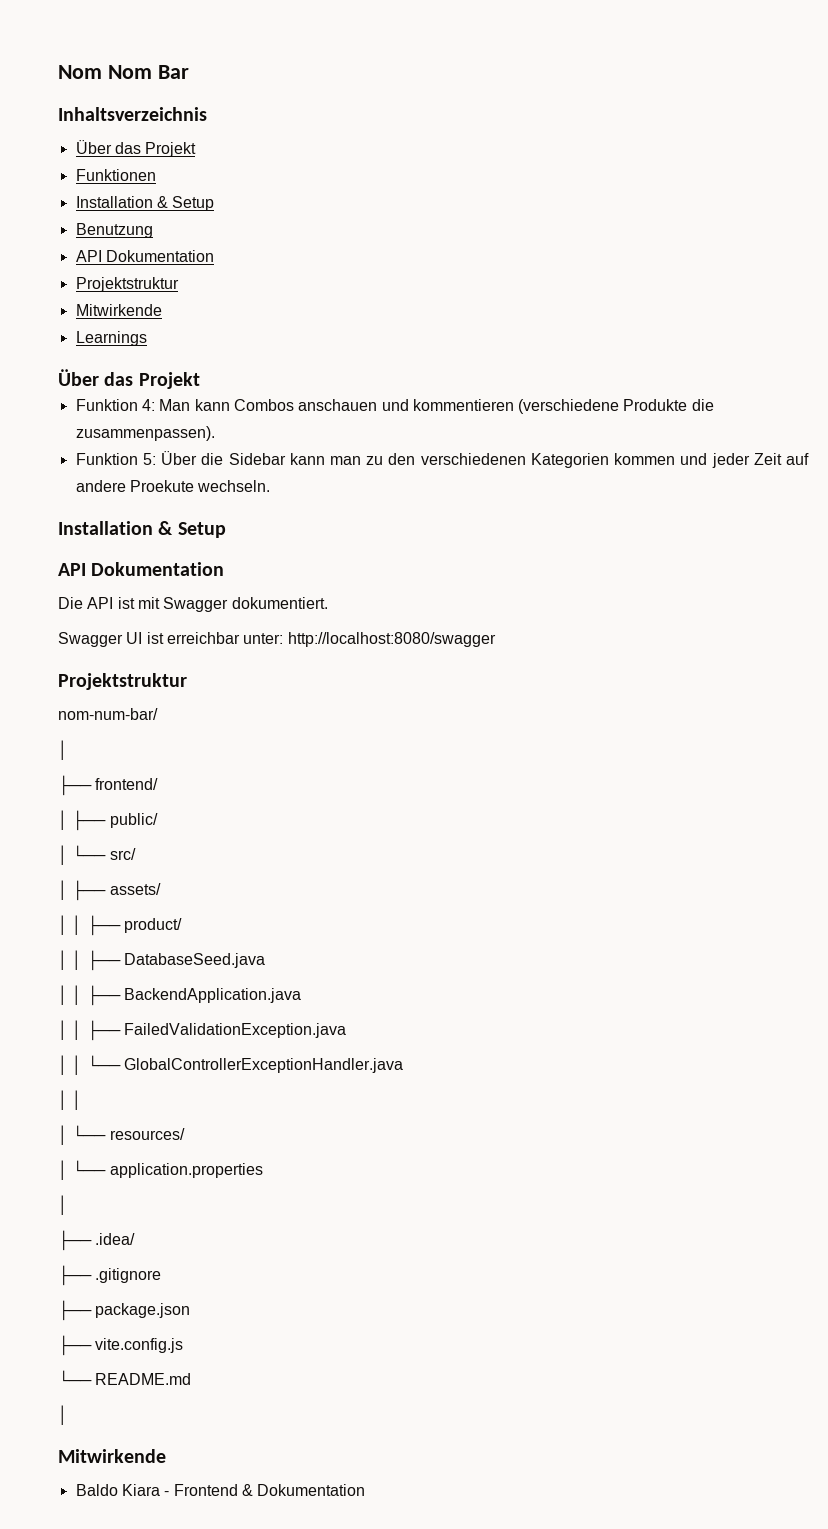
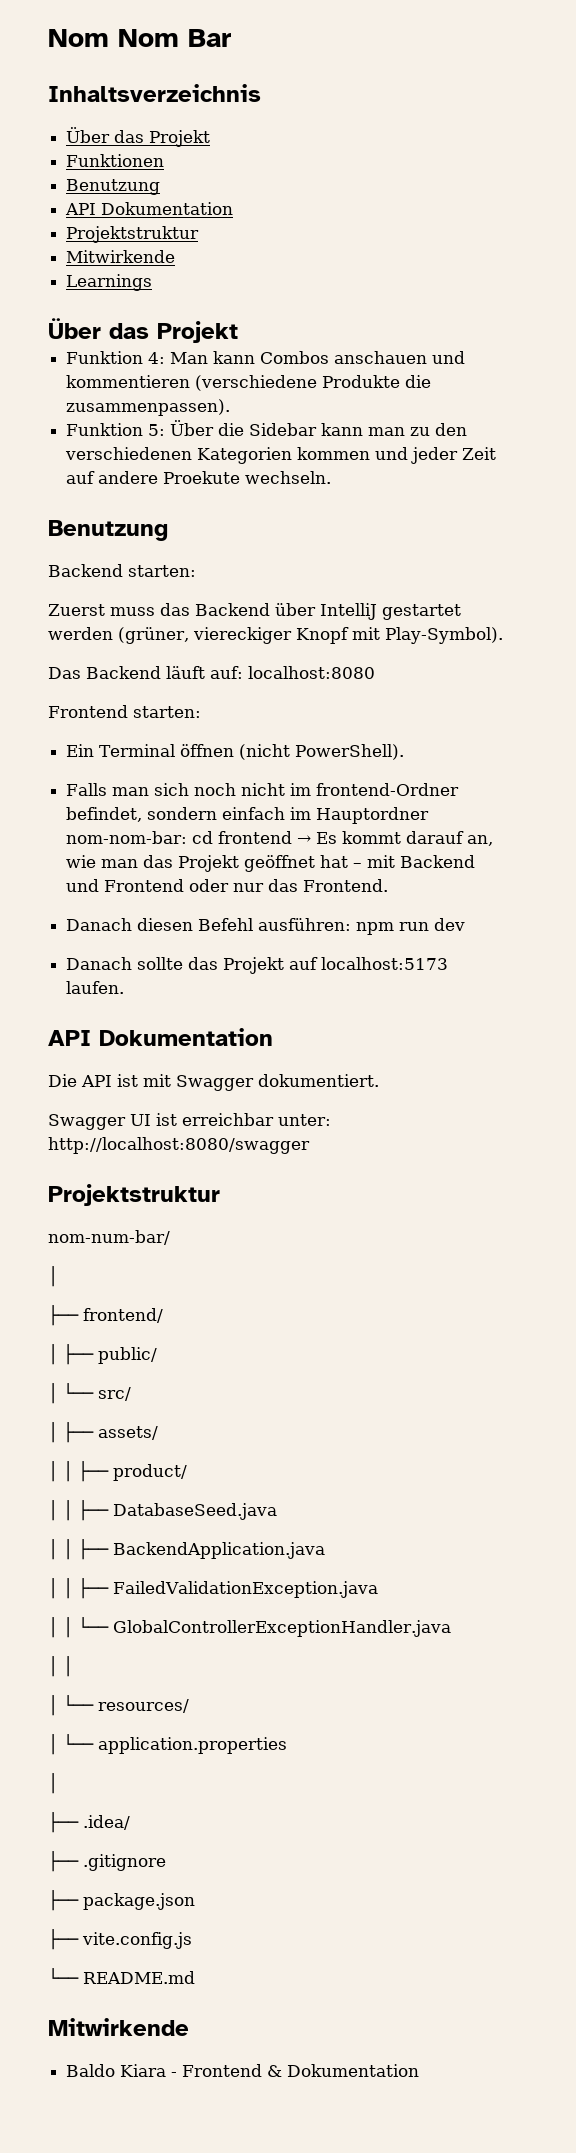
  Funktionen
- Installation & Setup
  Funktion 5: Über die Sidebar kann man zu den verschiedenen Kategorien kommen und jeder Zeit auf andere Proekute wechseln.
- Installation & Setup
+ Benutzung
+ Backend starten:
+ Zuerst muss das Backend über IntelliJ gestartet werden (grüner, viereckiger Knopf mit Play-Symbol).
+ Das Backend läuft auf: localhost:8080
+ Frontend starten:
+ Ein Terminal öffnen (nicht PowerShell).
+ Falls man sich noch nicht im frontend-Ordner befindet, sondern einfach im Hauptordner nom-nom-bar: cd frontend → Es kommt darauf an, wie man das Projekt geöffnet hat – mit Backend und Frontend oder nur das Frontend.
+ Danach diesen Befehl ausführen: npm run dev
+ Danach sollte das Projekt auf localhost:5173 laufen.
  └── README.md
- │

